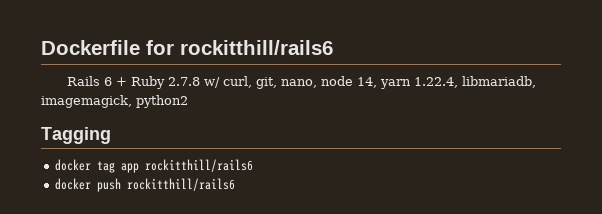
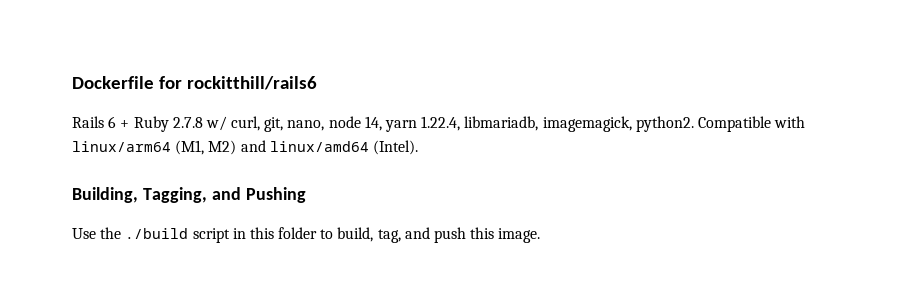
- Rails 6 + Ruby 2.7.8 w/ curl, git, nano, node 14, yarn 1.22.4, libmariadb, imagemagick, python2
- Tagging
- docker tag app rockitthill/rails6
- docker push rockitthill/rails6
+ Rails 6 + Ruby 2.7.8 w/ curl, git, nano, node 14, yarn 1.22.4, libmariadb, imagemagick, python2. Compatible with linux/arm64 (M1, M2) and linux/amd64 (Intel).
+ Building, Tagging, and Pushing
+ Use the ./build script in this folder to build, tag, and push this image.

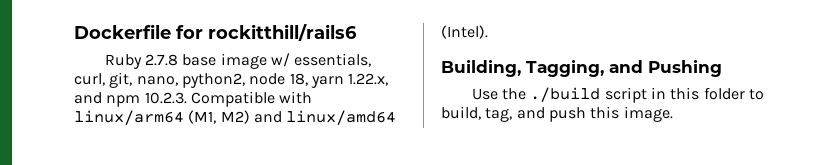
- Rails 6 + Ruby 2.7.8 w/ curl, git, nano, node 14, yarn 1.22.4, libmariadb, imagemagick, python2. Compatible with linux/arm64 (M1, M2) and linux/amd64 (Intel).
+ Ruby 2.7.8 base image w/ essentials, curl, git, nano, python2, node 18, yarn 1.22.x, and npm 10.2.3. Compatible with linux/arm64 (M1, M2) and linux/amd64 (Intel).

